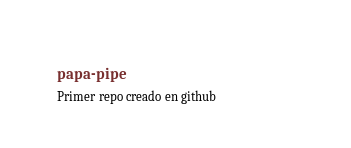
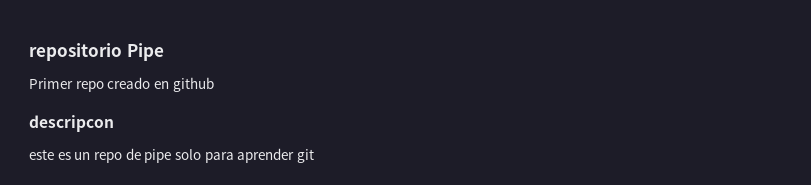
- papa-pipe
+ repositorio Pipe
+ descripcon
+ este es un repo de pipe solo para aprender git

